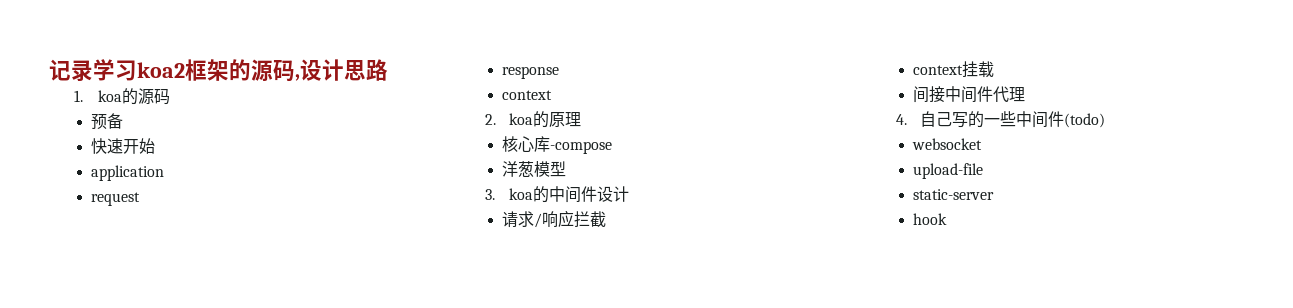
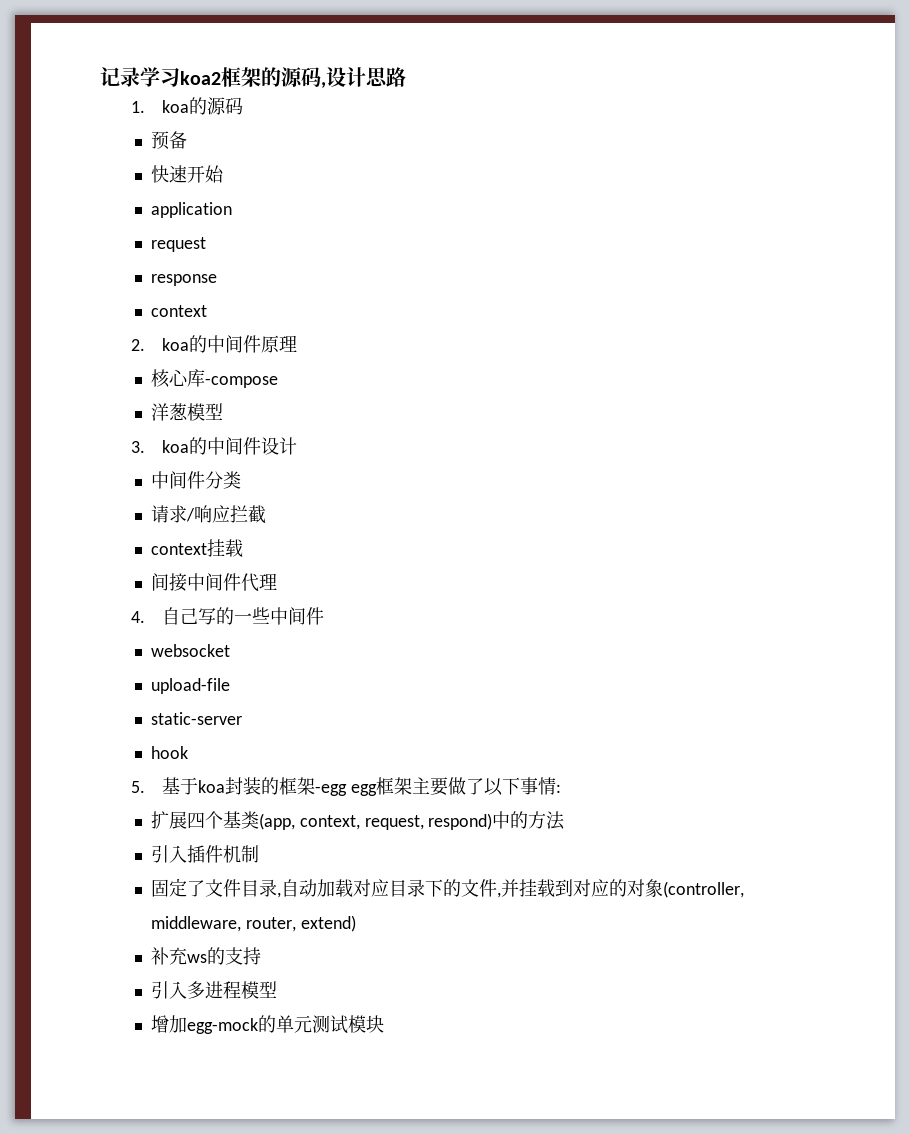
- 2. koa的原理
+ 2. koa的中间件原理
+ 中间件分类
- 4.自己写的一些中间件(todo)
+ 4.自己写的一些中间件
+ 5.基于koa封装的框架-egg egg框架主要做了以下事情:
+ 扩展四个基类(app, context, request, respond)中的方法
+ 引入插件机制
+ 固定了文件目录,自动加载对应目录下的文件,并挂载到对应的对象(controller, middleware, router, extend)
+ 补充ws的支持
+ 引入多进程模型
+ 增加egg-mock的单元测试模块

